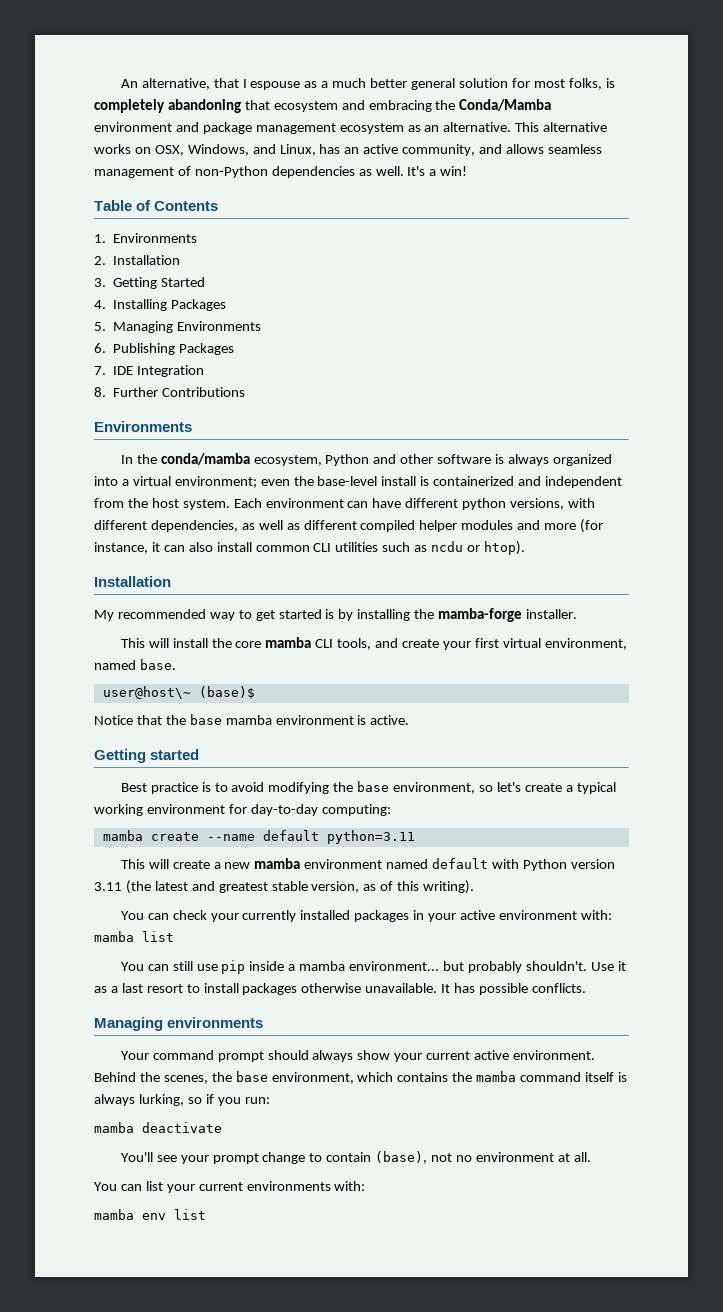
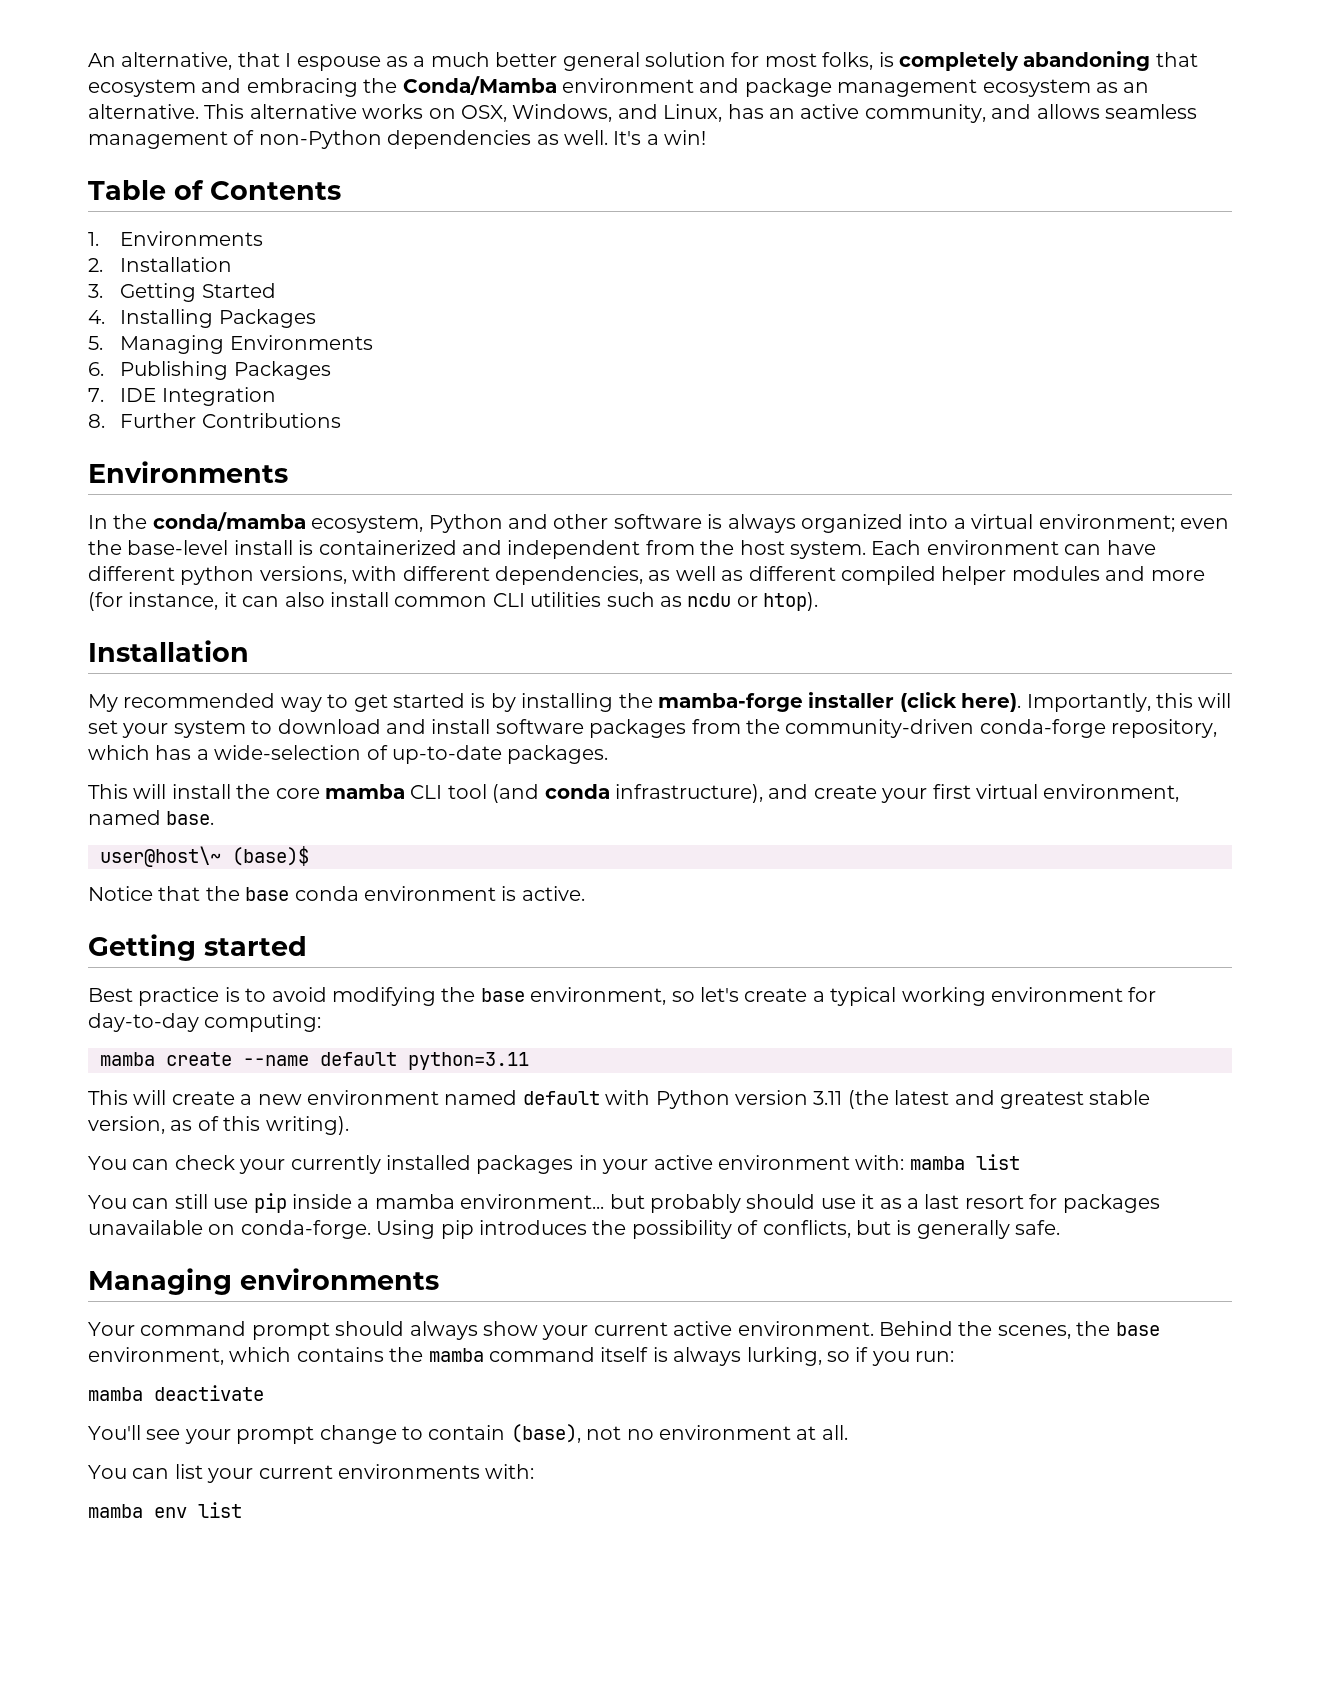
- My recommended way to get started is by installing the mamba-forge installer.
+ My recommended way to get started is by installing the mamba-forge installer (click here). Importantly, this will set your system to download and install software packages from the community-driven conda-forge repository, which has a wide-selection of up-to-date packages.
- This will install the core mamba CLI tools, and create your first virtual environment, named base.
+ This will install the core mamba CLI tool (and conda infrastructure), and create your first virtual environment, named base.
- Notice that the base mamba environment is active.
+ Notice that the base conda environment is active.
- This will create a new mamba environment named default with Python version 3.11 (the latest and greatest stable version, as of this writing).
+ This will create a new environment named default with Python version 3.11 (the latest and greatest stable version, as of this writing).
- You can still use pip inside a mamba environment... but probably shouldn't. Use it as a last resort to install packages otherwise unavailable. It has possible conflicts.
+ You can still use pip inside a mamba environment... but probably should use it as a last resort for packages unavailable on conda-forge. Using pip introduces the possibility of conflicts, but is generally safe.

